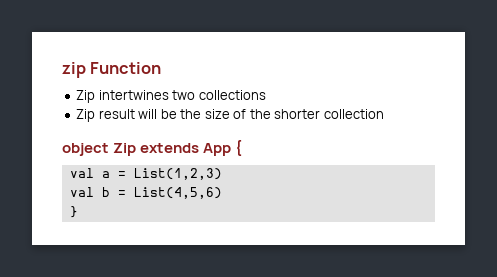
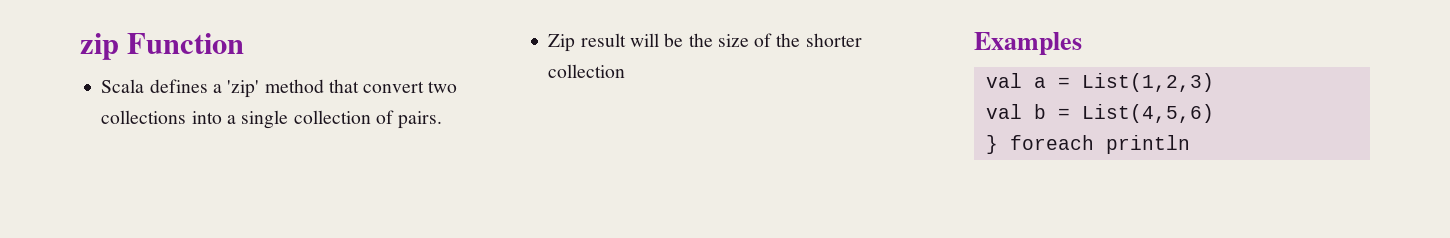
- Zip intertwines two collections
+ Scala defines a 'zip' method that convert two collections into a single collection of pairs.
- object Zip extends App {
+ Examples
- }
+ } foreach println

